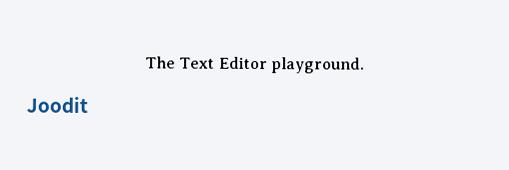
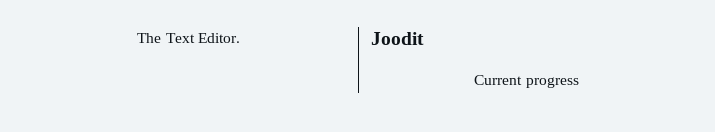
- The Text Editor playground.
+ The Text Editor.
+ Current progress

